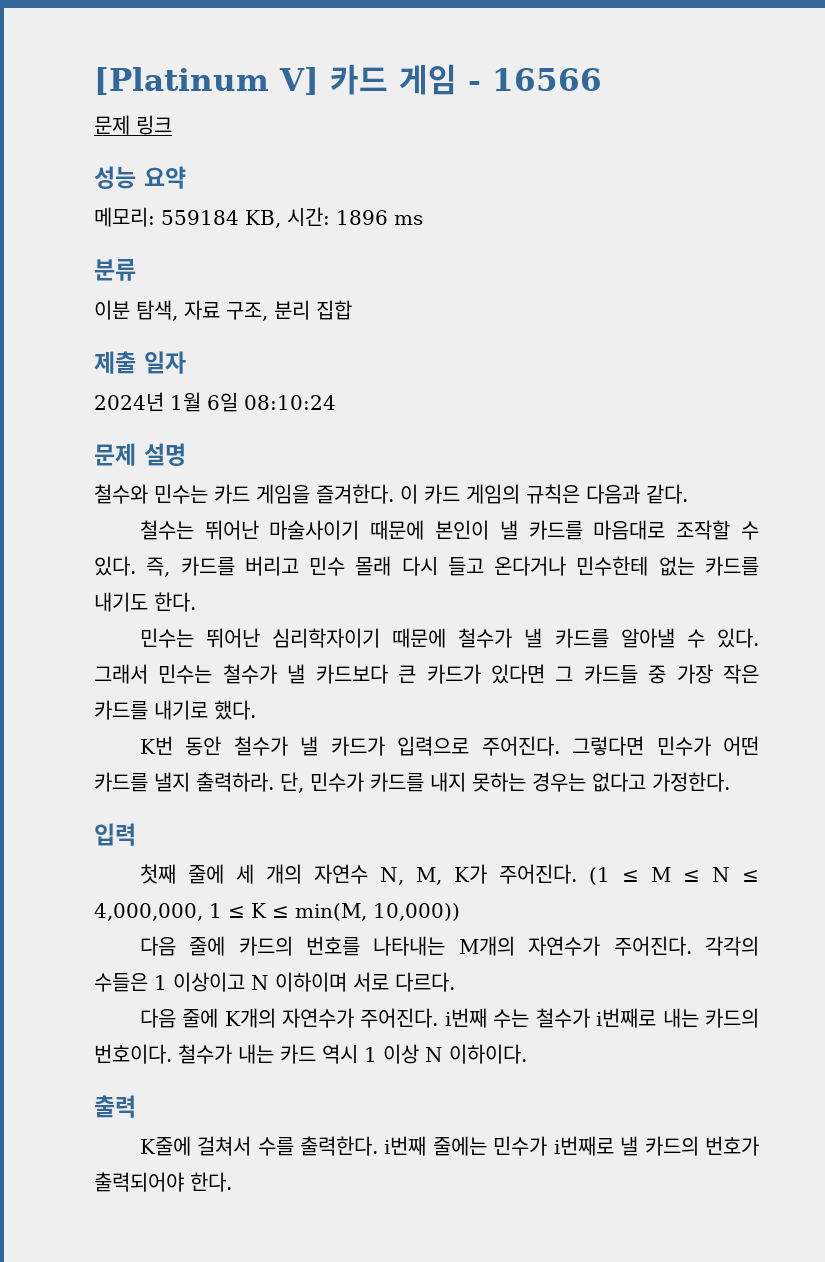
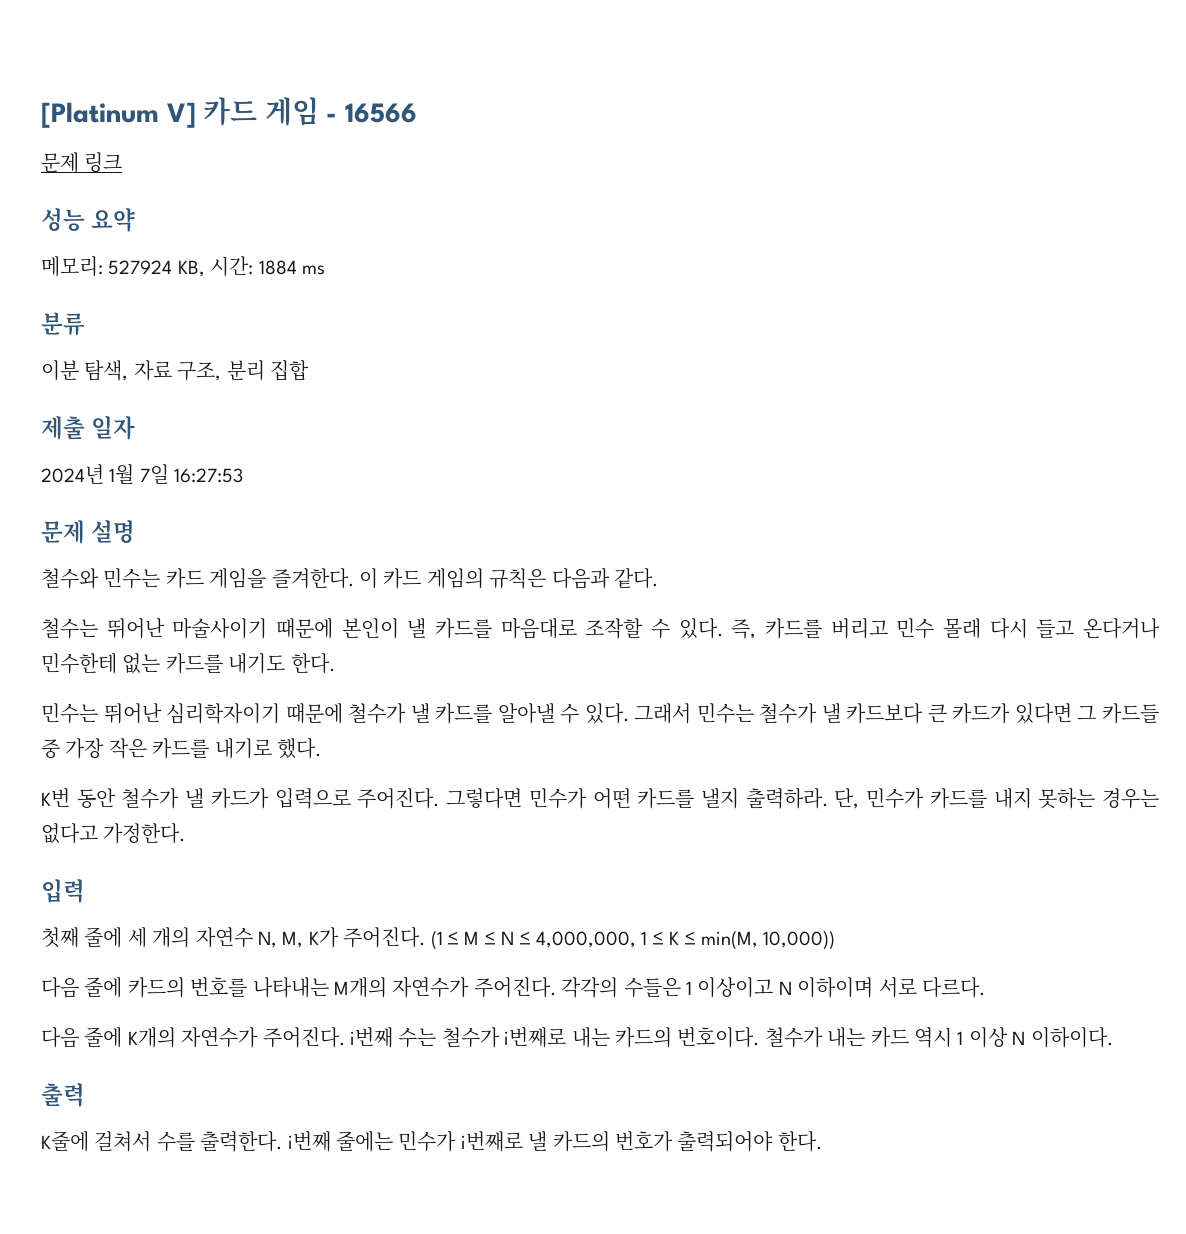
- 메모리: 559184 KB, 시간: 1896 ms
+ 메모리: 527924 KB, 시간: 1884 ms
- 2024년 1월 6일 08:10:24
+ 2024년 1월 7일 16:27:53

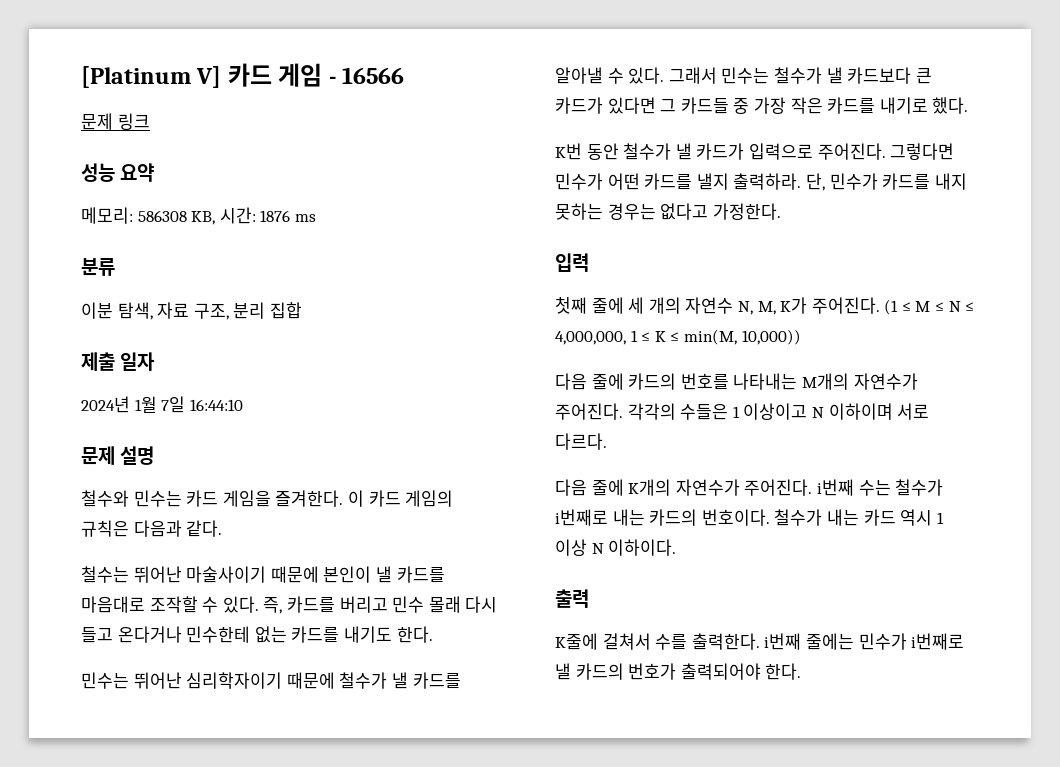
- 메모리: 527924 KB, 시간: 1884 ms
+ 메모리: 586308 KB, 시간: 1876 ms
- 2024년 1월 7일 16:27:53
+ 2024년 1월 7일 16:44:10

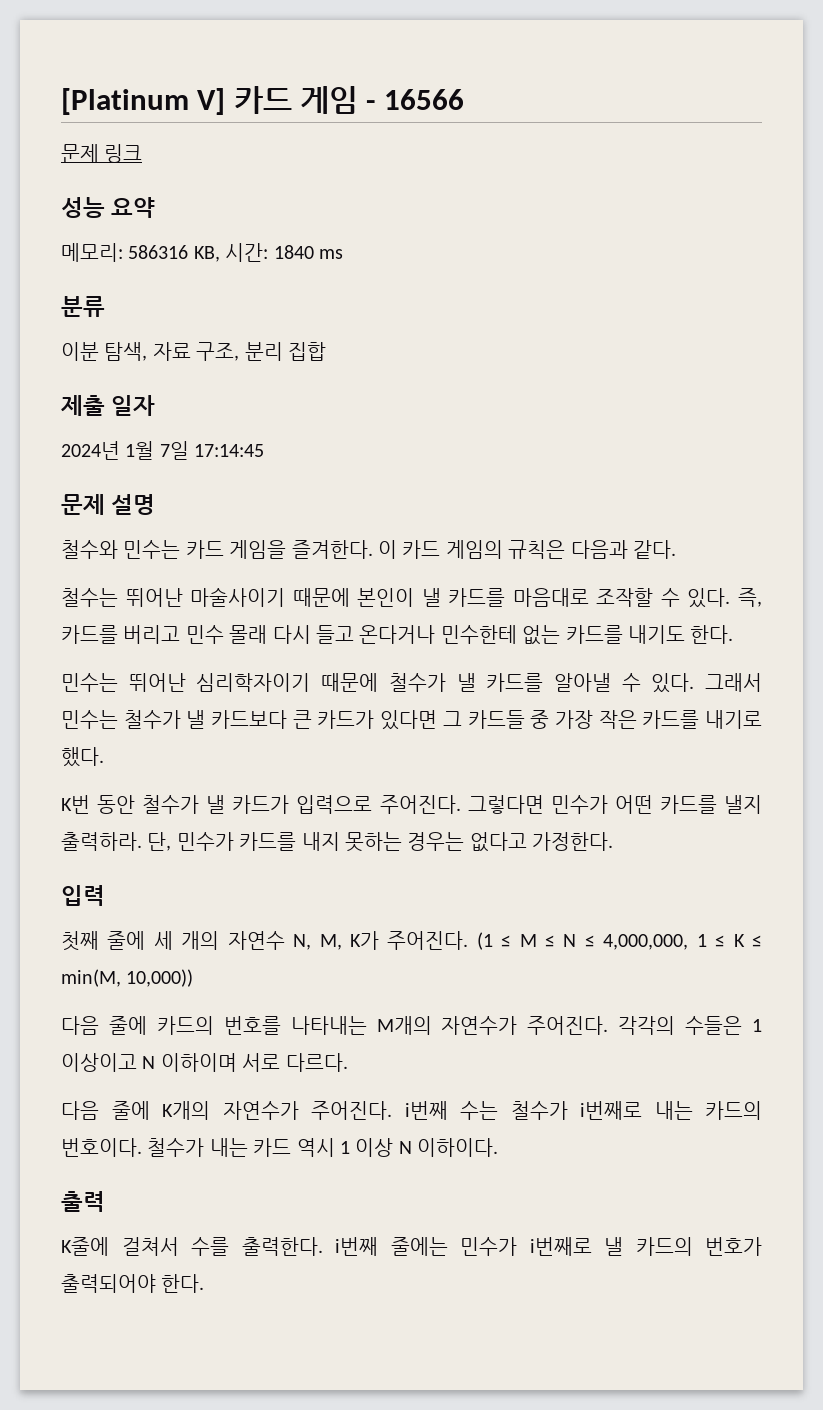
- 메모리: 586308 KB, 시간: 1876 ms
+ 메모리: 586316 KB, 시간: 1840 ms
- 2024년 1월 7일 16:44:10
+ 2024년 1월 7일 17:14:45

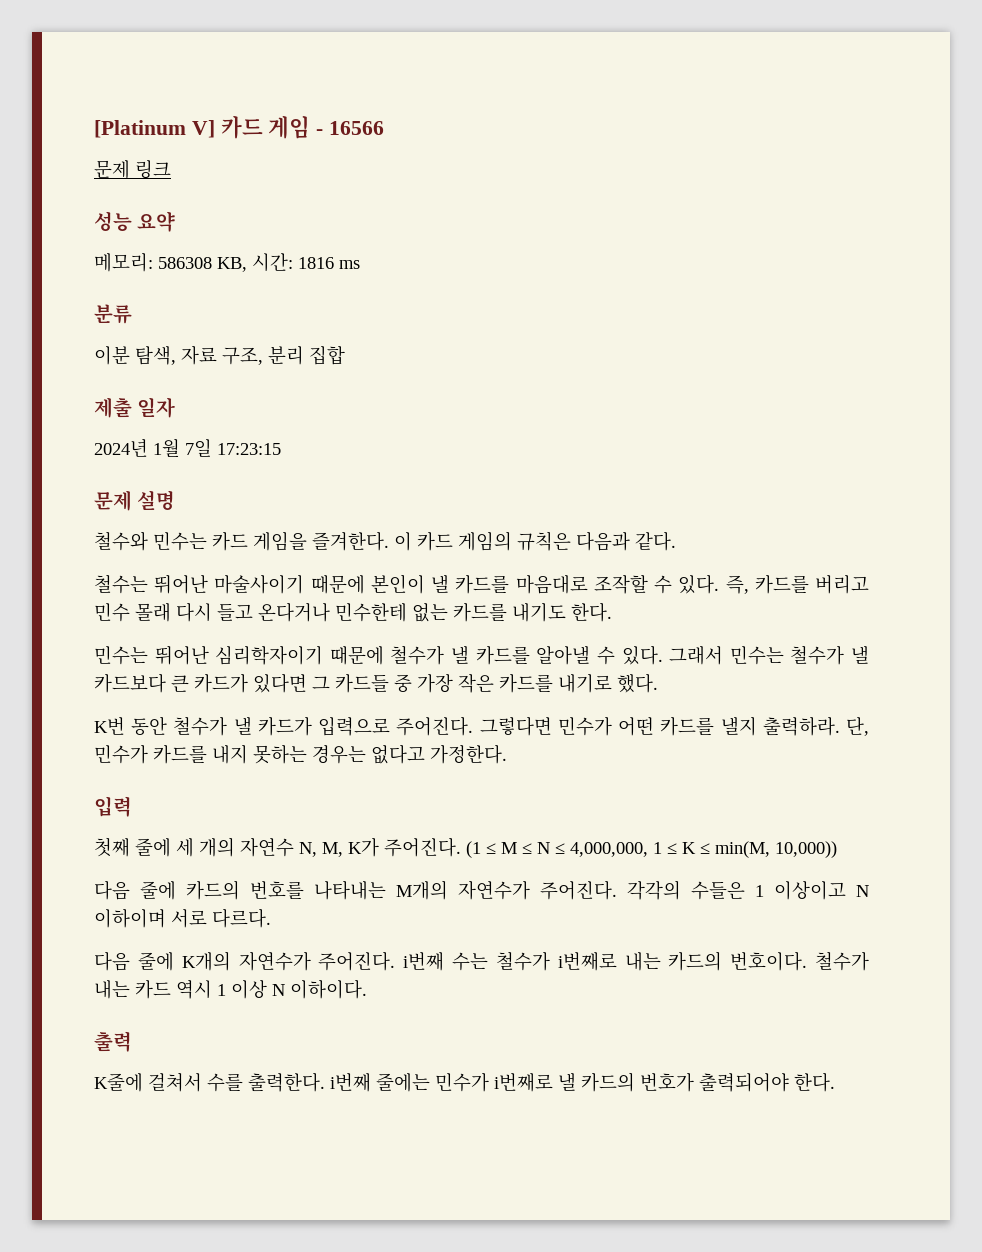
- 메모리: 586316 KB, 시간: 1840 ms
+ 메모리: 586308 KB, 시간: 1816 ms
- 2024년 1월 7일 17:14:45
+ 2024년 1월 7일 17:23:15

